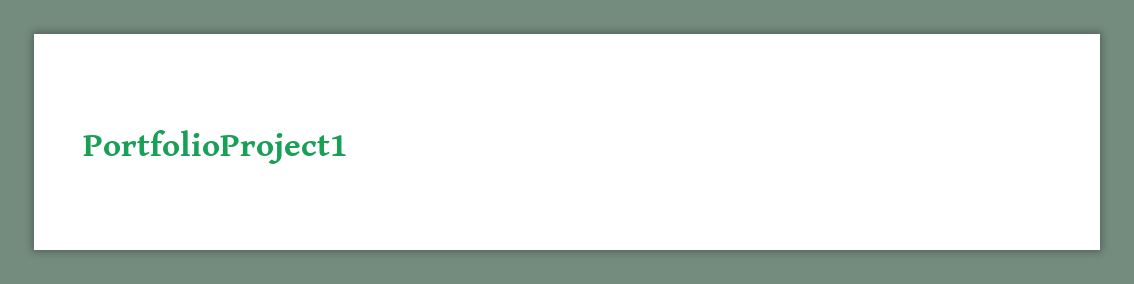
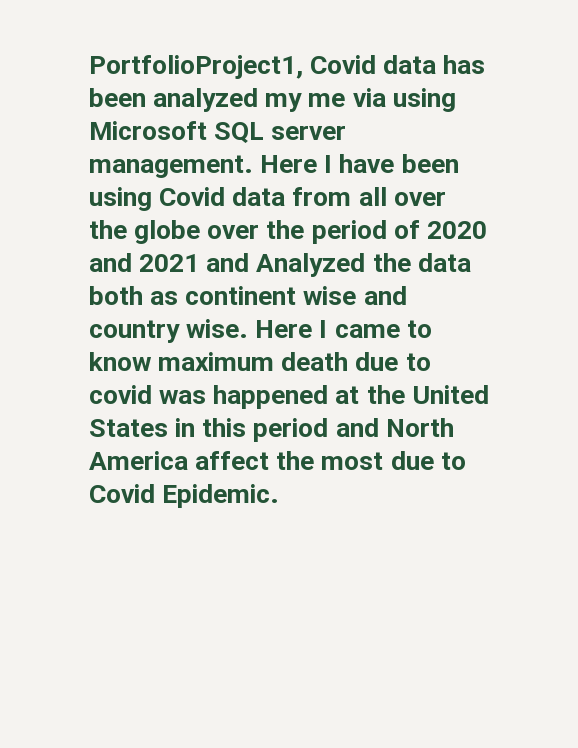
- PortfolioProject1
+ PortfolioProject1, Covid data has been analyzed my me via using Microsoft SQL server management. Here I have been using Covid data from all over the globe over the period of 2020 and 2021 and Analyzed the data both as continent wise and country wise. Here I came to know maximum death due to covid was happened at the United States in this period and North America affect the most due to Covid Epidemic.

